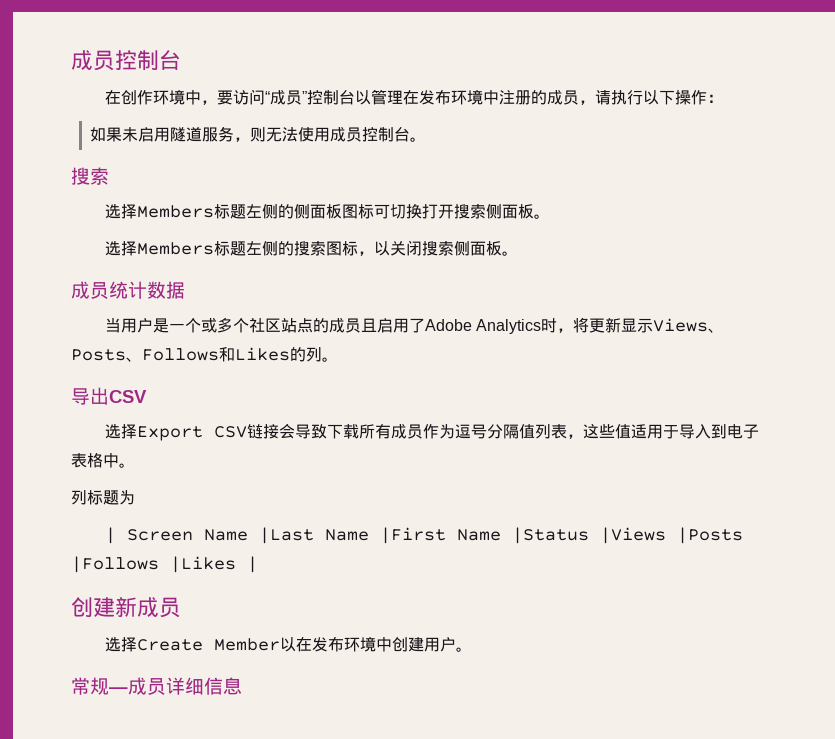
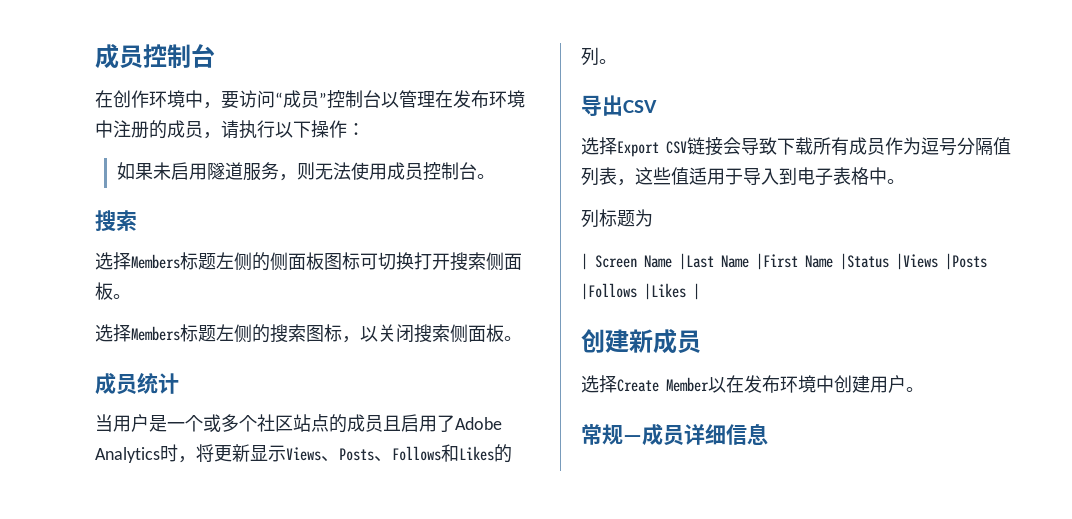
- 成员统计数据
+ 成员统计

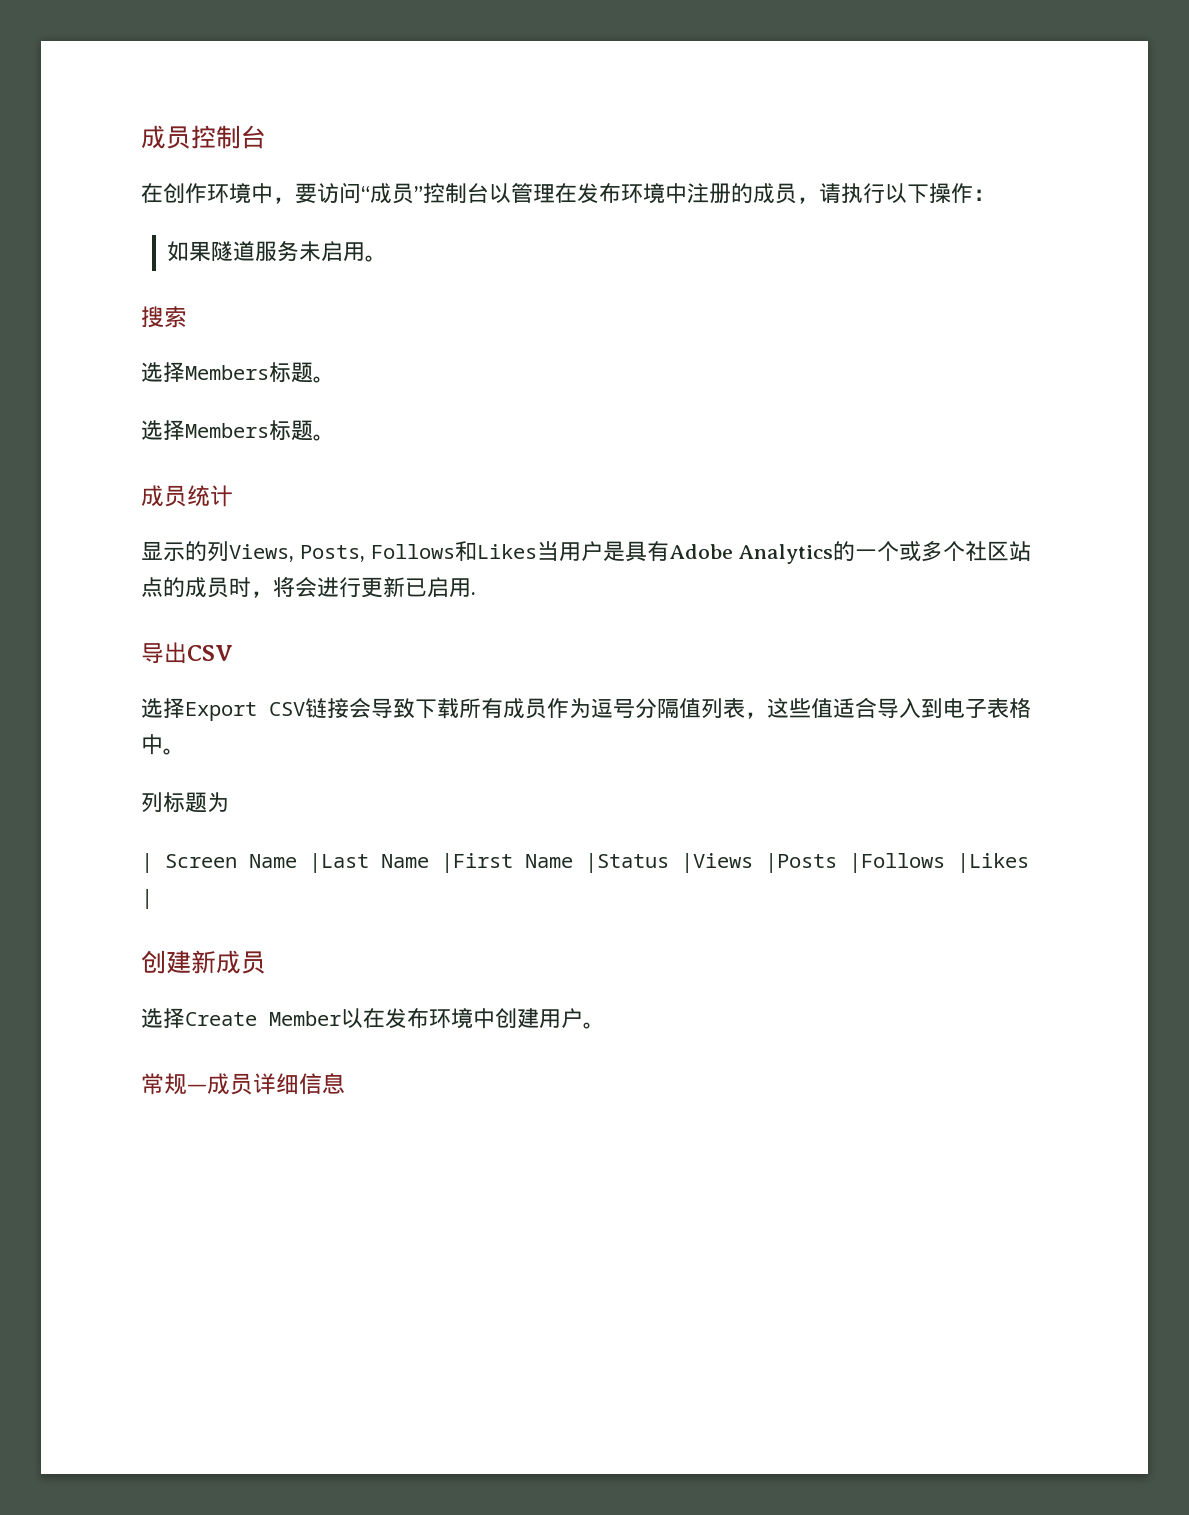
- 如果未启用隧道服务，则无法使用成员控制台。
+ 如果隧道服务未启用。
  搜索
- 选择Members标题左侧的侧面板图标可切换打开搜索侧面板。
- 选择Members标题左侧的搜索图标，以关闭搜索侧面板。
+ 选择Members标题。
+ 选择Members标题。
  成员统计
- 当用户是一个或多个社区站点的成员且启用了Adobe Analytics时，将更新显示Views、Posts、Follows和Likes的列。
+ 显示的列Views, Posts, Follows和Likes当用户是具有Adobe Analytics的一个或多个社区站点的成员时，将会进行更新已启用.
- 选择Export CSV链接会导致下载所有成员作为逗号分隔值列表，这些值适用于导入到电子表格中。
+ 选择Export CSV链接会导致下载所有成员作为逗号分隔值列表，这些值适合导入到电子表格中。

